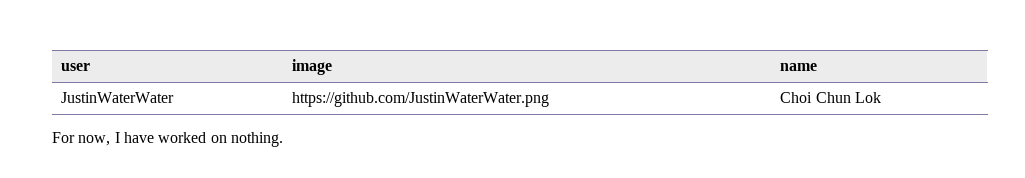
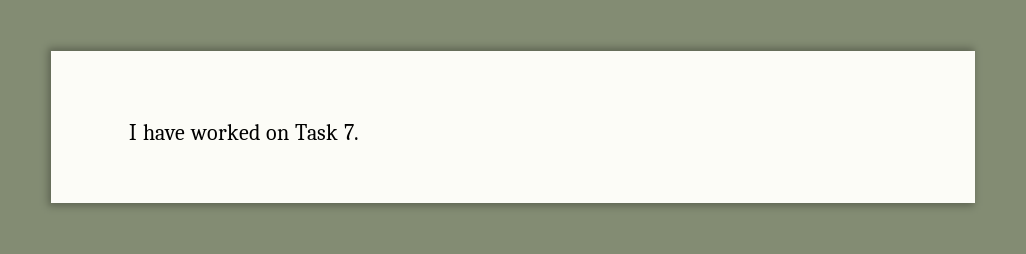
- user | image | name
- JustinWaterWater | https://github.com/JustinWaterWater.png | Choi Chun Lok
- For now, I have worked on nothing.
+ I have worked on Task 7.

